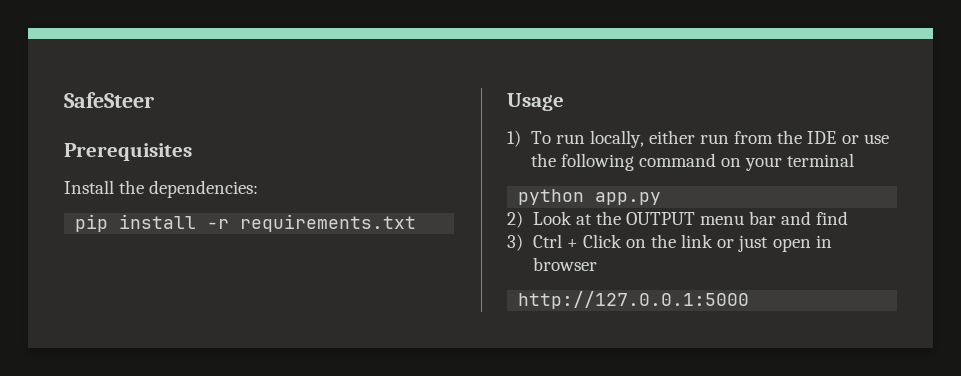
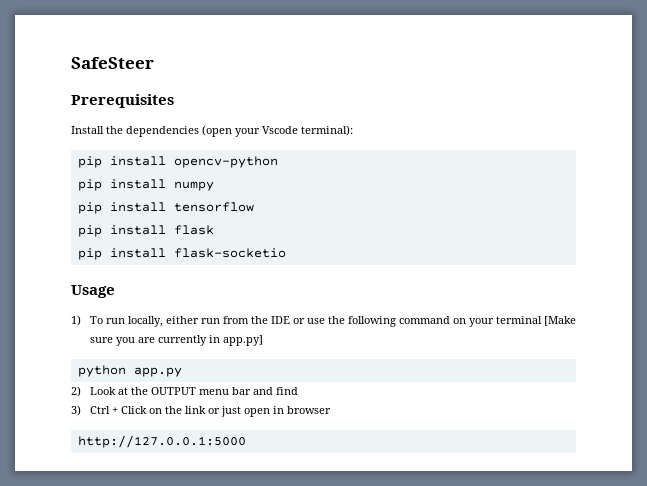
- Install the dependencies:
- pip install -r requirements.txt
+ Install the dependencies (open your Vscode terminal):
+ pip install opencv-python
+ pip install numpy
+ pip install tensorflow
+ pip install flask
+ pip install flask-socketio
- 1) To run locally, either run from the IDE or use the following command on your terminal
+ 1) To run locally, either run from the IDE or use the following command on your terminal [Make sure you are currently in app.py]

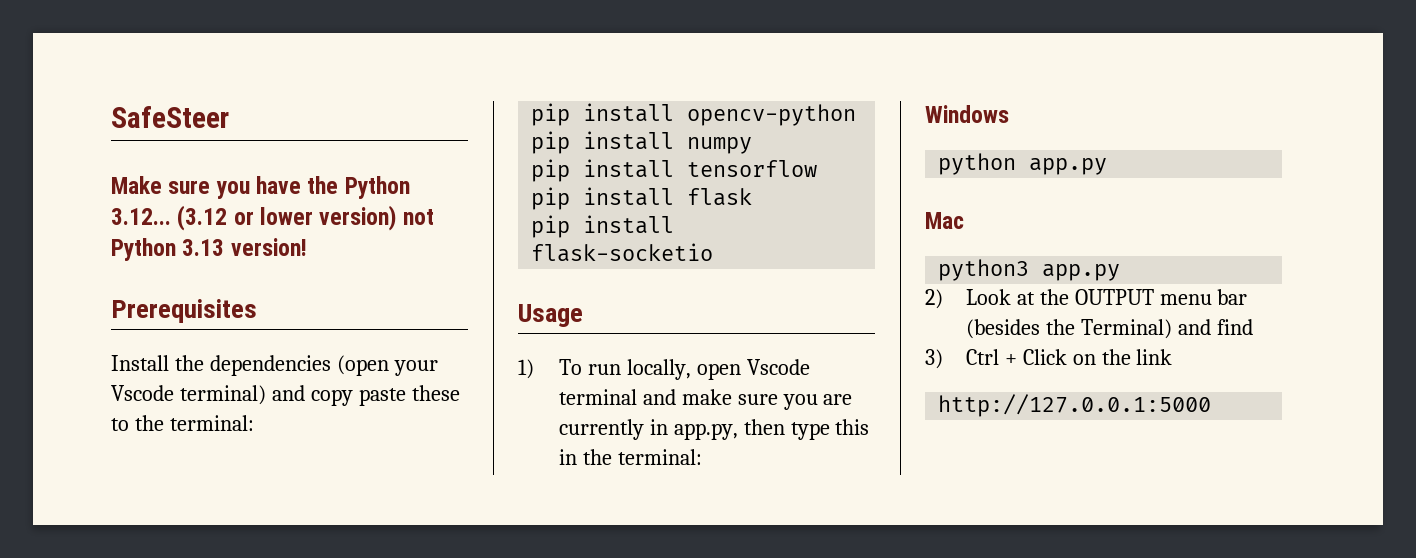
+ Make sure you have the Python 3.12... (3.12 or lower version) not Python 3.13 version!
- Install the dependencies (open your Vscode terminal):
+ Install the dependencies (open your Vscode terminal) and copy paste these to the terminal:
- 1) To run locally, either run from the IDE or use the following command on your terminal [Make sure you are currently in app.py]
+ 1) To run locally, open Vscode terminal and make sure you are currently in app.py, then type this in the terminal:
+ Windows
+ Mac
+ python3 app.py
- 2) Look at the OUTPUT menu bar and find
+ 2) Look at the OUTPUT menu bar (besides the Terminal) and find
- 3) Ctrl + Click on the link or just open in browser
+ 3) Ctrl + Click on the link

